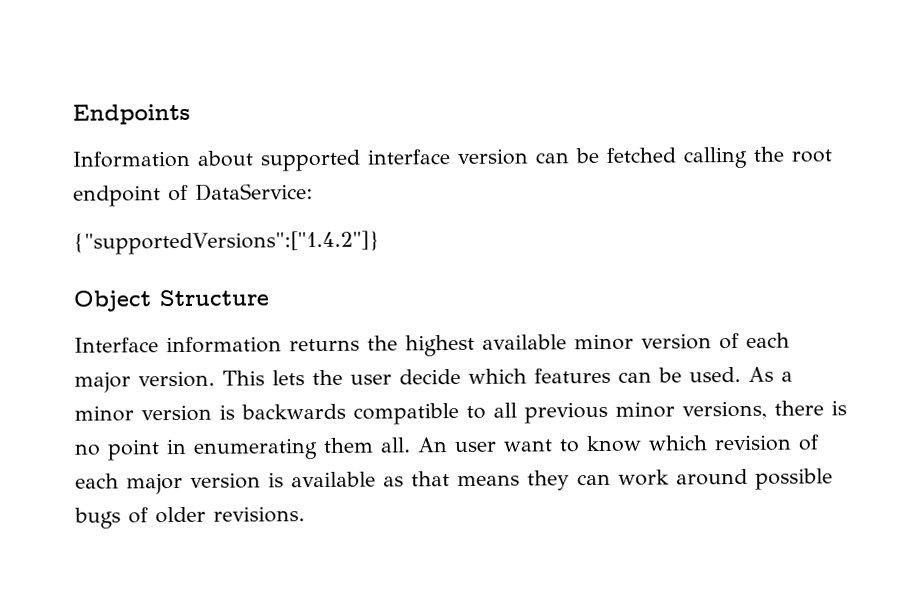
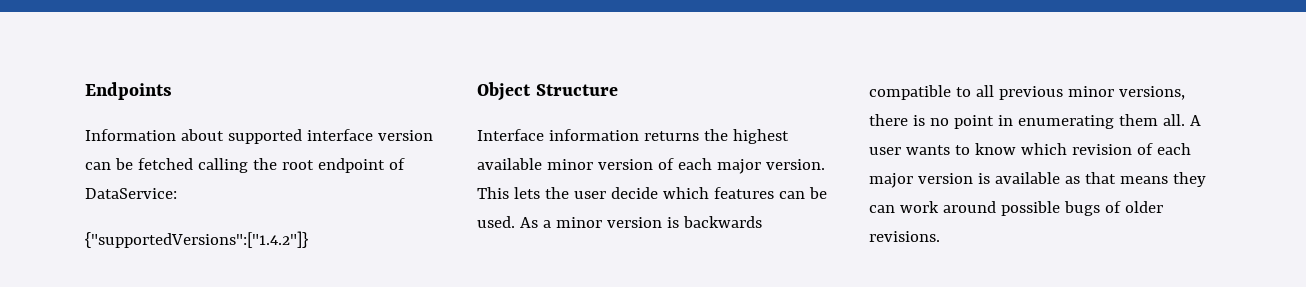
- An user want to know which revision of each major version is available as that means they can work around possible bugs of older revisions.
+ A user wants to know which revision of each major version is available as that means they can work around possible bugs of older revisions.

